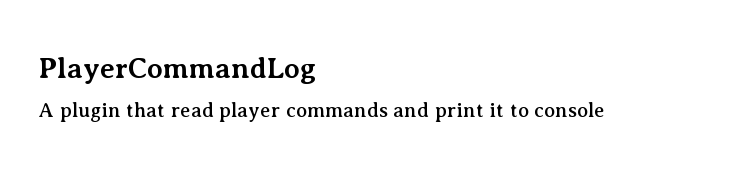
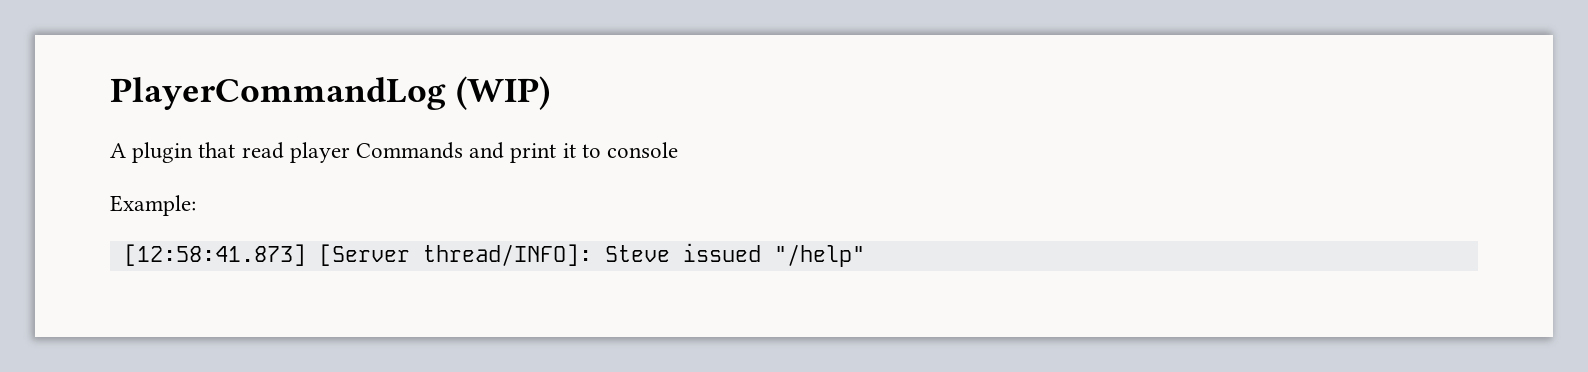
- PlayerCommandLog
+ PlayerCommandLog (WIP)
- A plugin that read player commands and print it to console
+ A plugin that read player Commands and print it to console
+ Example:
+ [12:58:41.873] [Server thread/INFO]: Steve issued "/help"

